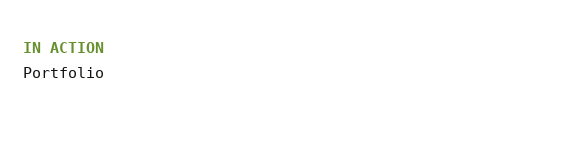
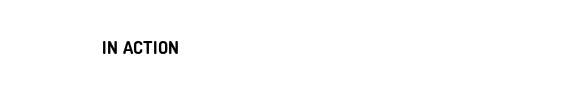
- Portfolio

